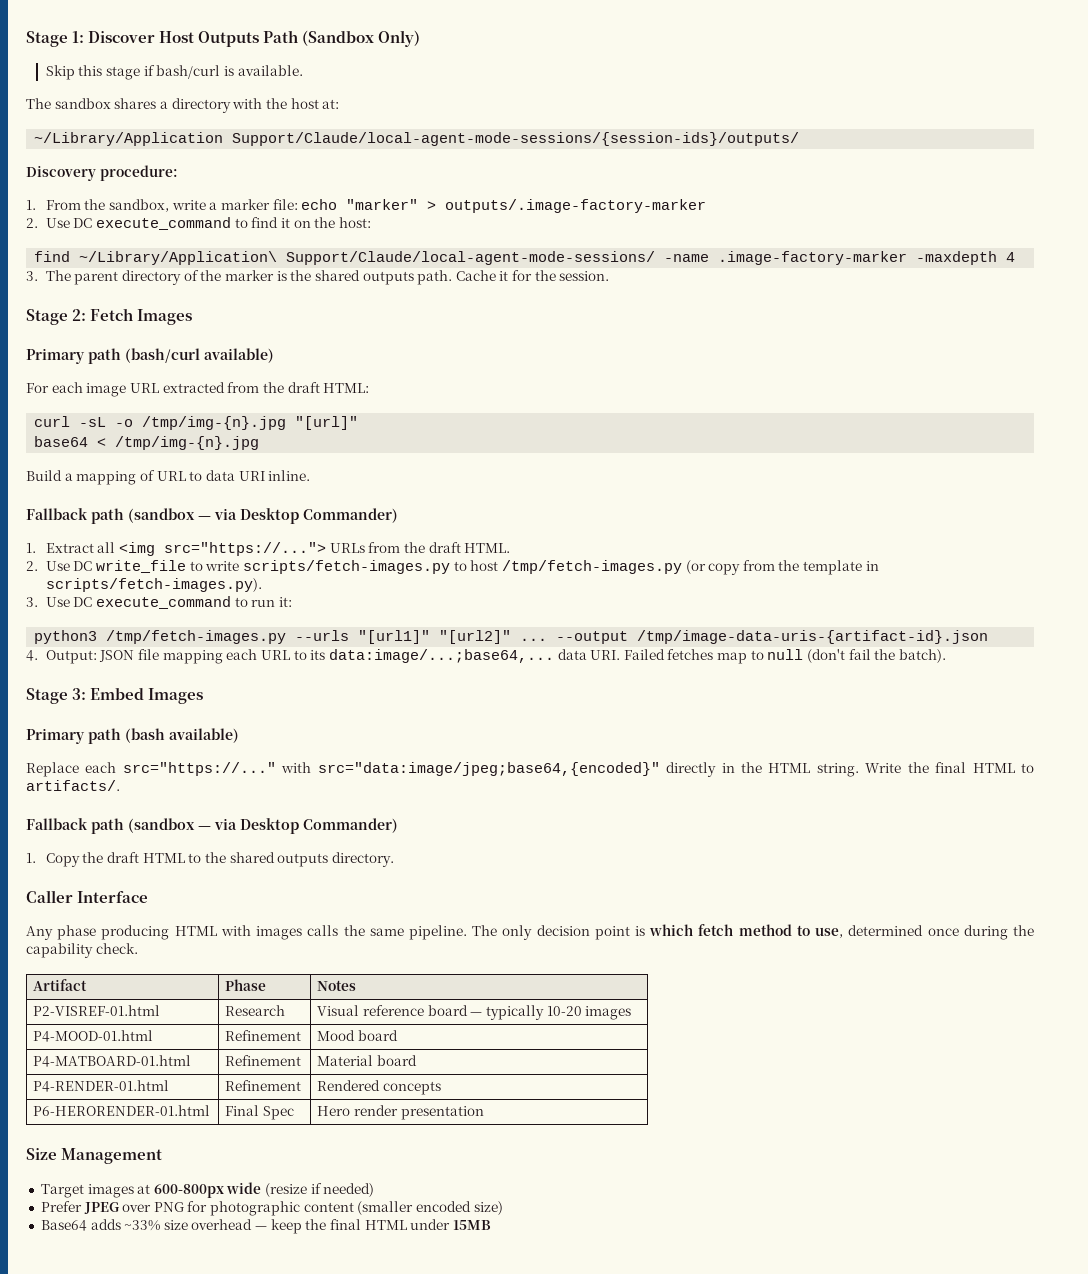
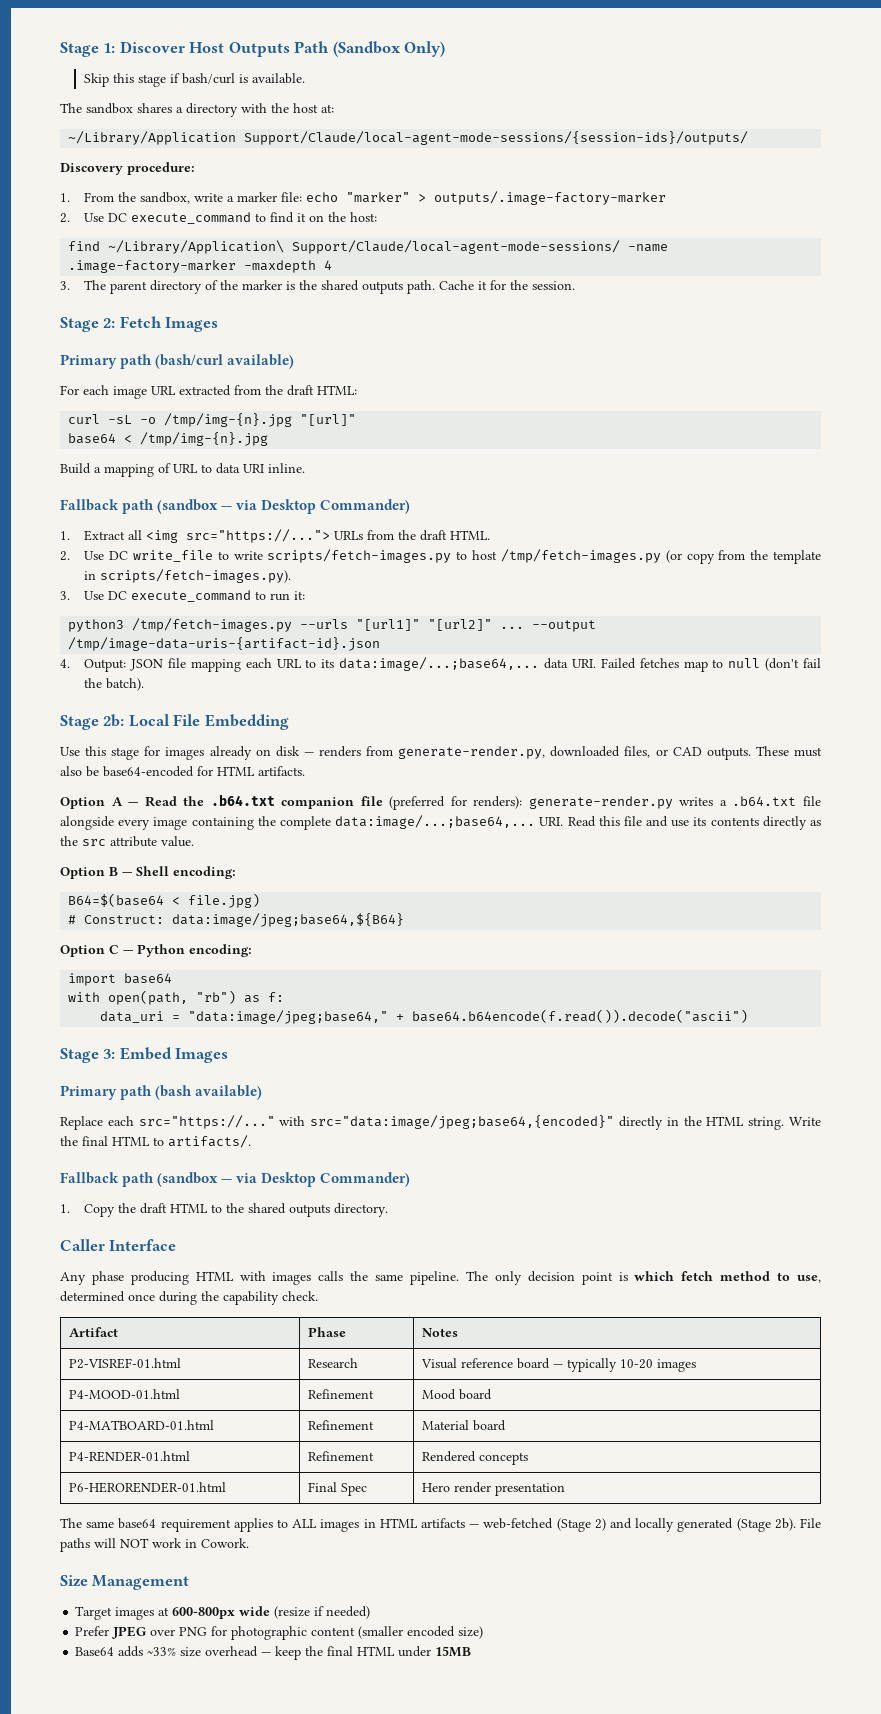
+ Stage 2b: Local File Embedding
+ Use this stage for images already on disk — renders from generate-render.py, downloaded files, or CAD outputs. These must also be base64-encoded for HTML artifacts.
+ Option A — Read the .b64.txt companion file (preferred for renders): generate-render.py writes a .b64.txt file alongside every image containing the complete data:image/...;base64,... URI. Read this file and use its contents directly as the src attribute value.
+ Option B — Shell encoding:
+ B64=$(base64 < file.jpg)
+ # Construct: data:image/jpeg;base64,${B64}
+ Option C — Python encoding:
+ import base64
+ with open(path, "rb") as f:
+ data_uri = "data:image/jpeg;base64," + base64.b64encode(f.read()).decode("ascii")
+ The same base64 requirement applies to ALL images in HTML artifacts — web-fetched (Stage 2) and locally generated (Stage 2b). File paths will NOT work in Cowork.

